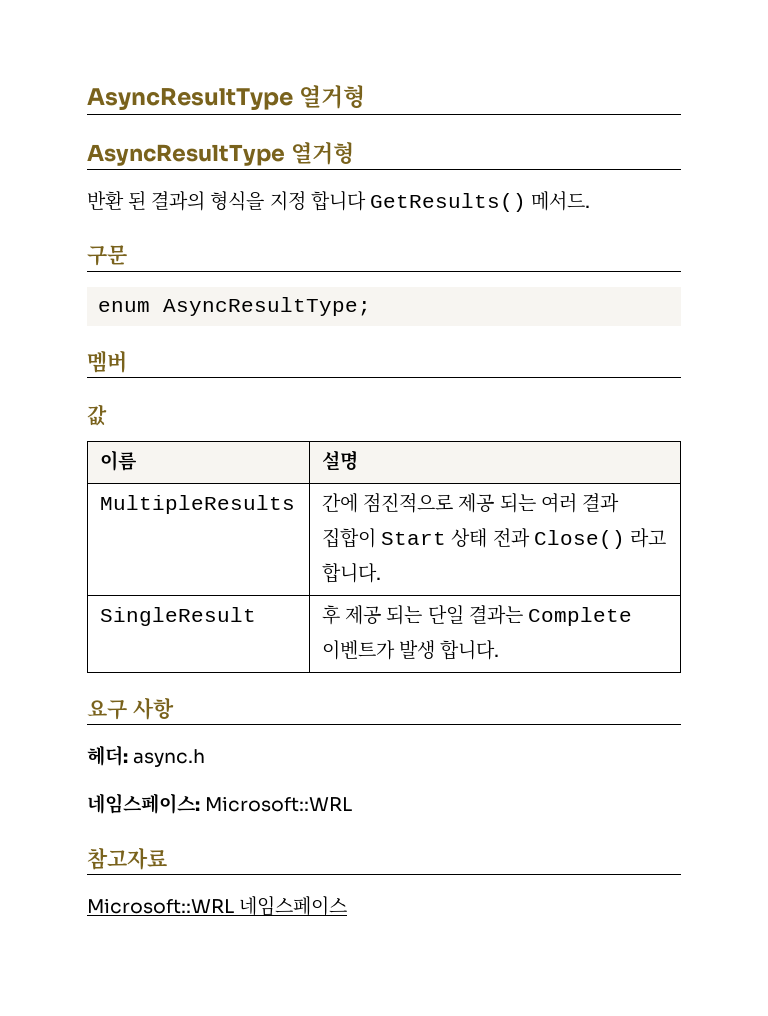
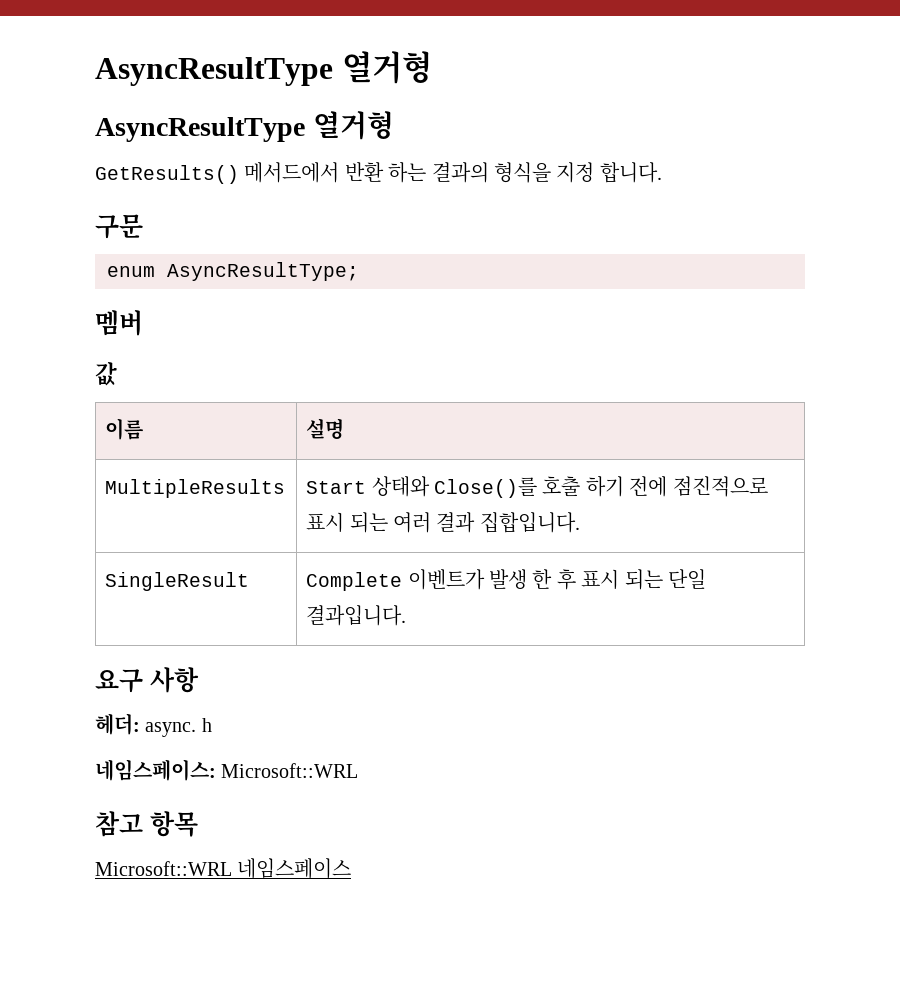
- 반환 된 결과의 형식을 지정 합니다 GetResults() 메서드.
+ GetResults() 메서드에서 반환 하는 결과의 형식을 지정 합니다.
- MultipleResults | 간에 점진적으로 제공 되는 여러 결과 집합이 Start 상태 전과 Close() 라고 합니다.
- SingleResult | 후 제공 되는 단일 결과는 Complete 이벤트가 발생 합니다.
+ MultipleResults | Start 상태와 Close()를 호출 하기 전에 점진적으로 표시 되는 여러 결과 집합입니다.
+ SingleResult | Complete 이벤트가 발생 한 후 표시 되는 단일 결과입니다.
- 헤더: async.h
+ 헤더: async. h
- 참고자료
+ 참고 항목

